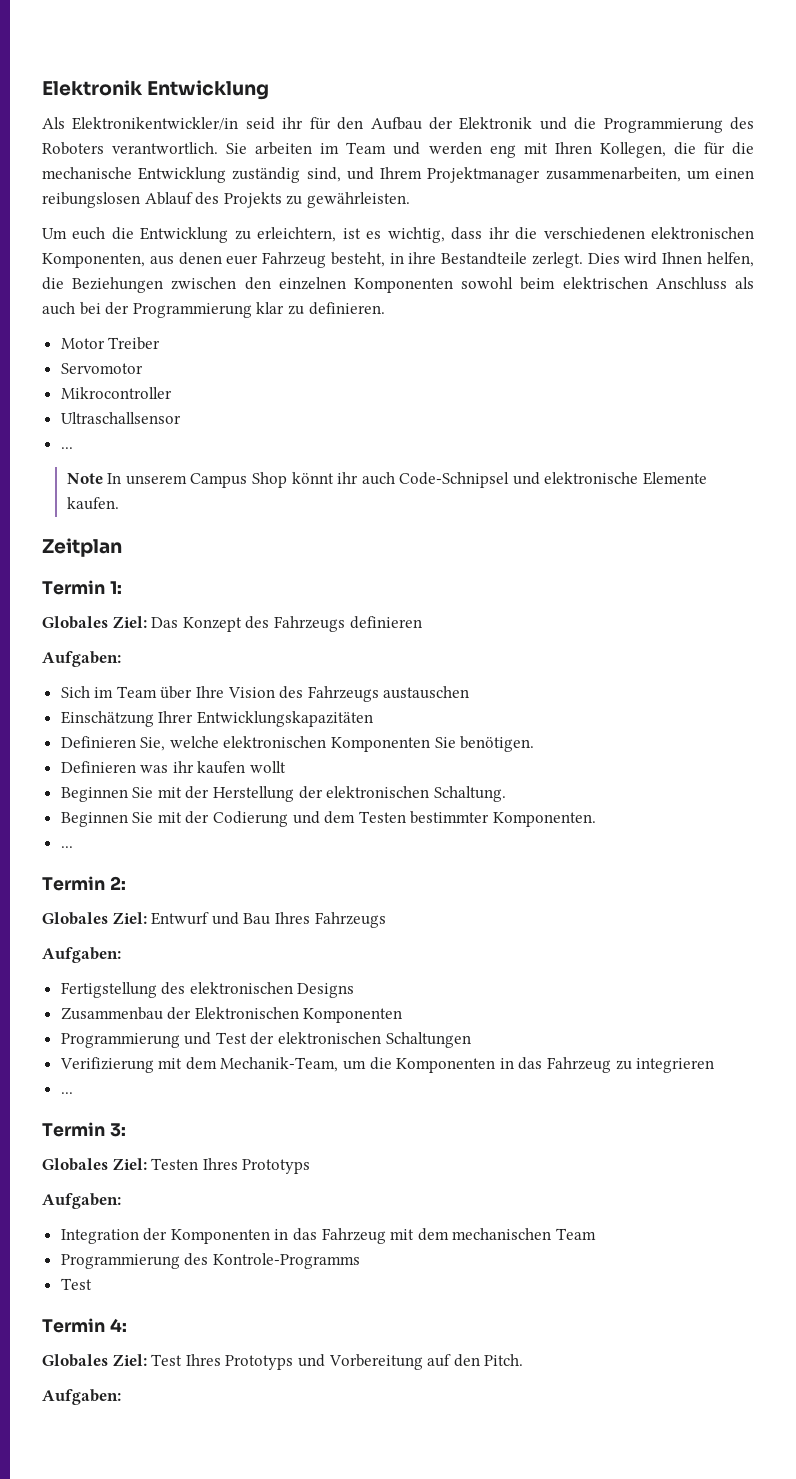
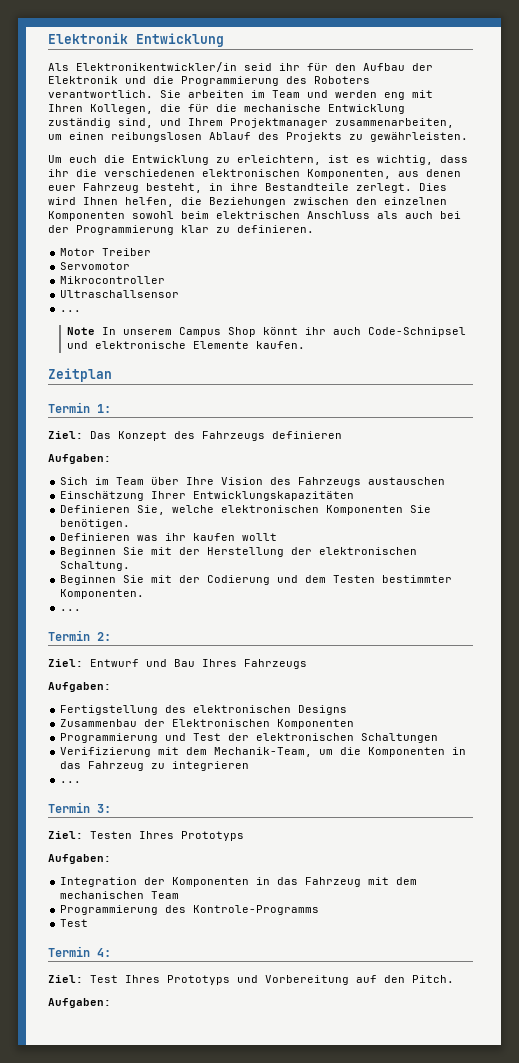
- Globales Ziel: Das Konzept des Fahrzeugs definieren
+ Ziel: Das Konzept des Fahrzeugs definieren
- Globales Ziel: Entwurf und Bau Ihres Fahrzeugs
+ Ziel: Entwurf und Bau Ihres Fahrzeugs
- Globales Ziel: Testen Ihres Prototyps
+ Ziel: Testen Ihres Prototyps
- Globales Ziel: Test Ihres Prototyps und Vorbereitung auf den Pitch.
+ Ziel: Test Ihres Prototyps und Vorbereitung auf den Pitch.

